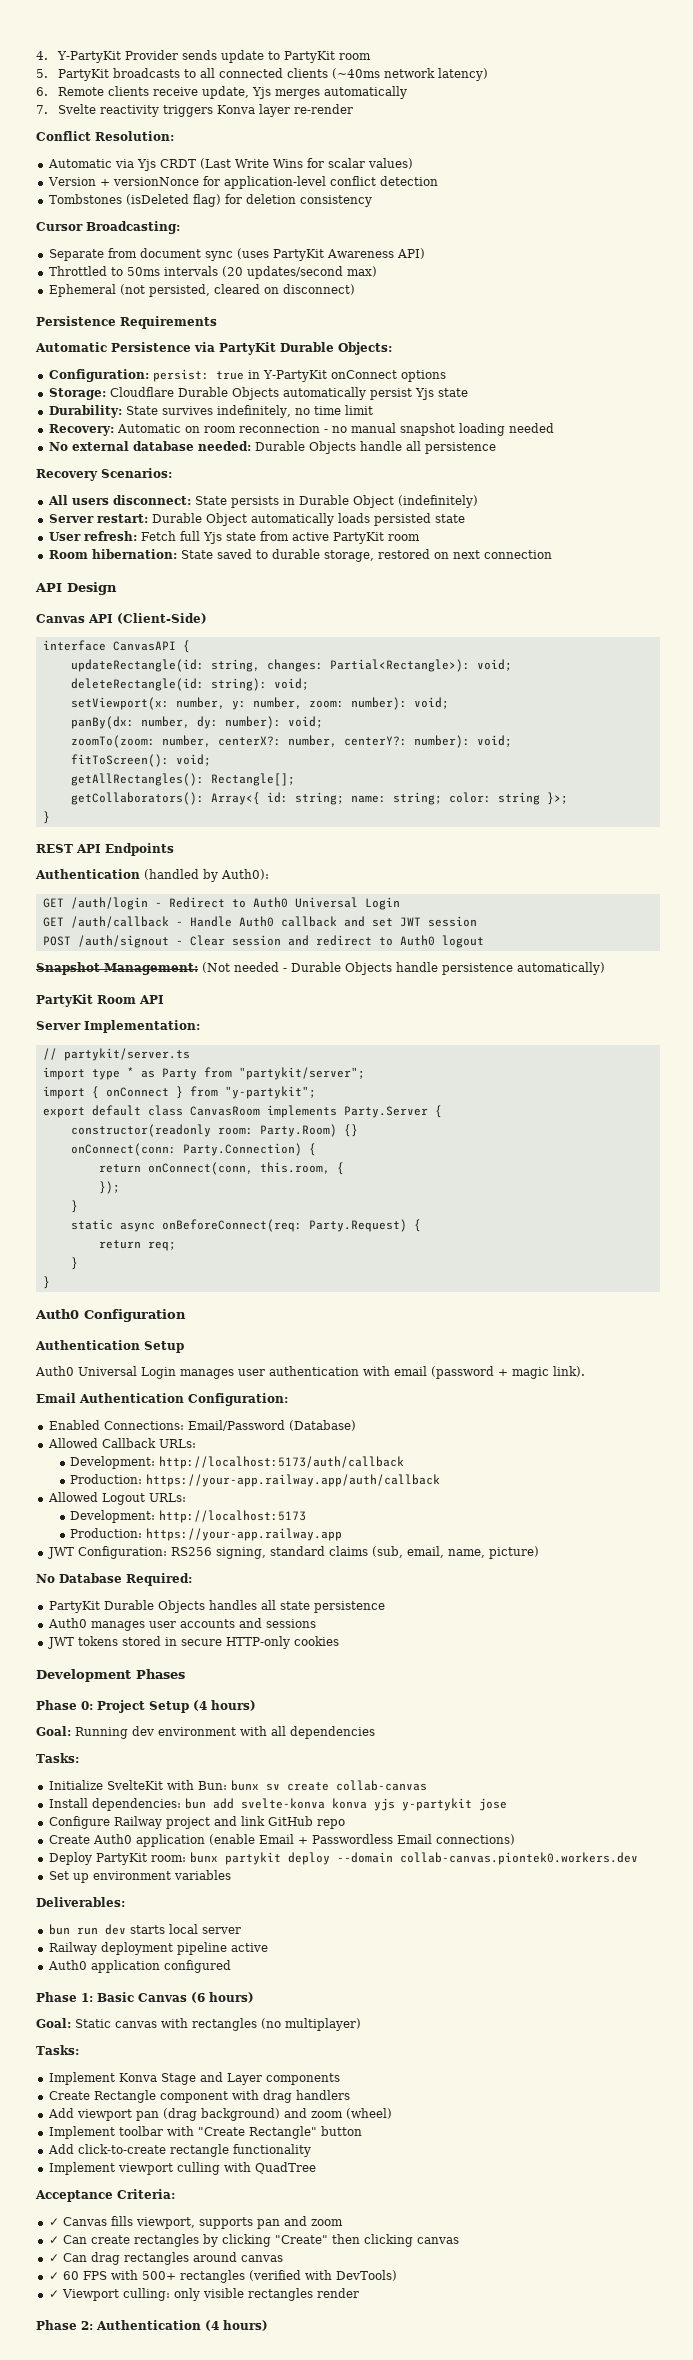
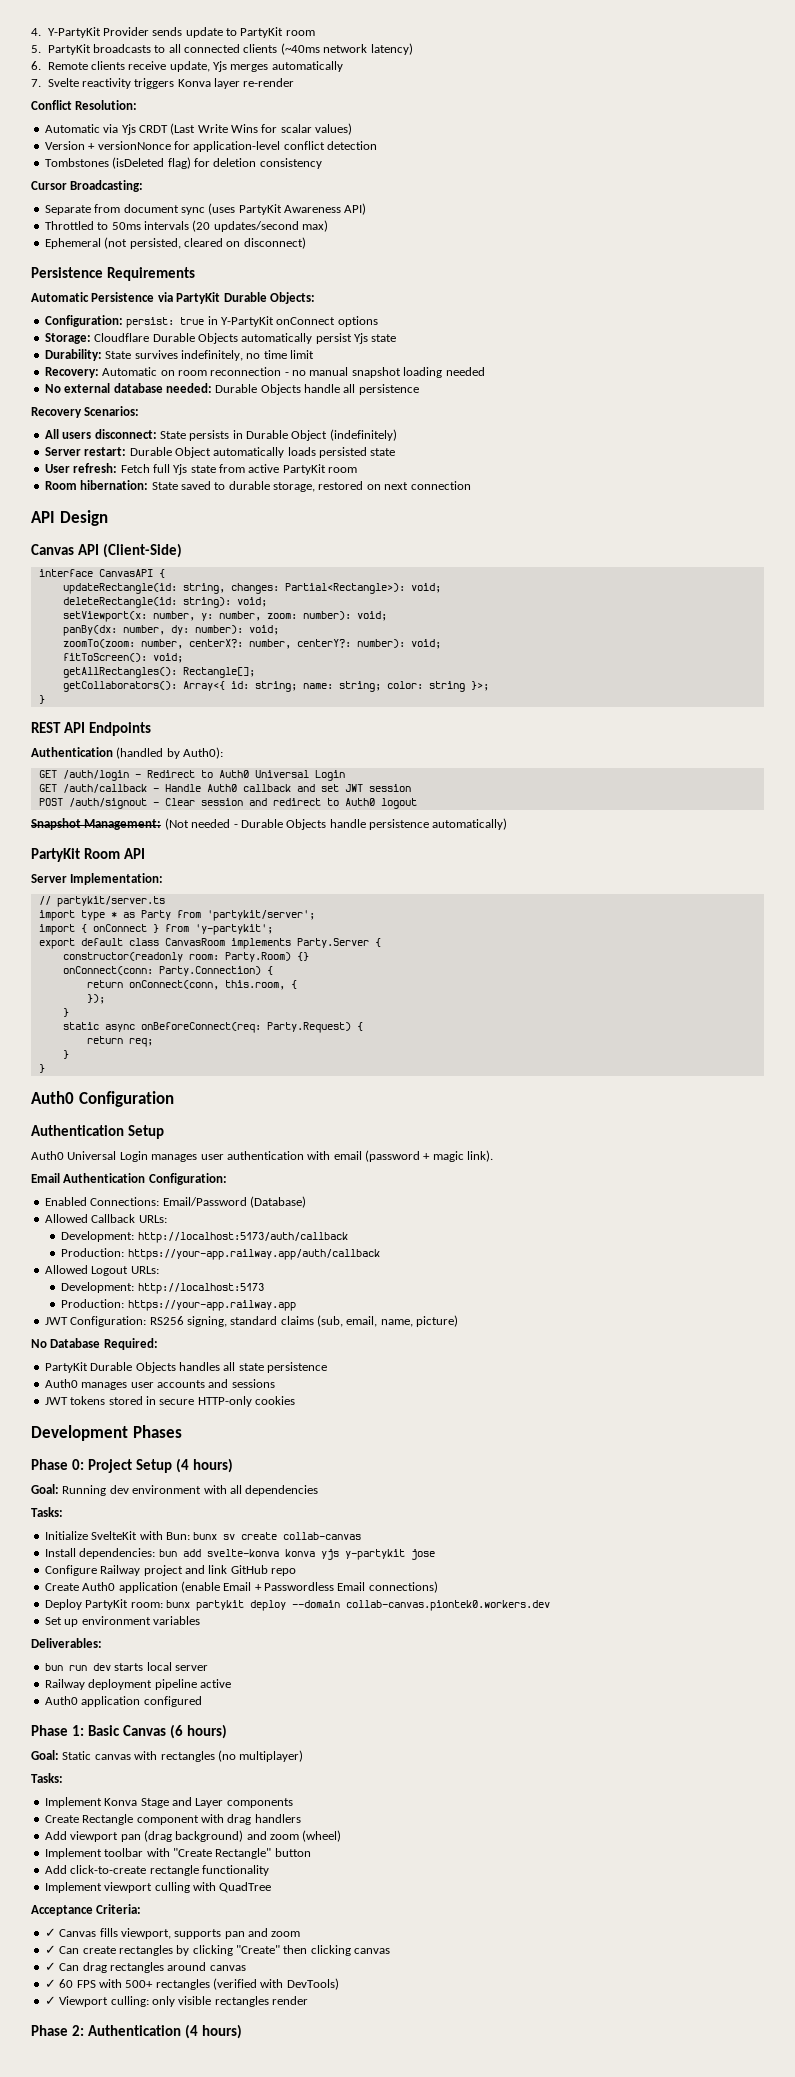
- import type * as Party from "partykit/server";
+ import type * as Party from 'partykit/server';
- import { onConnect } from "y-partykit";
+ import { onConnect } from 'y-partykit';

